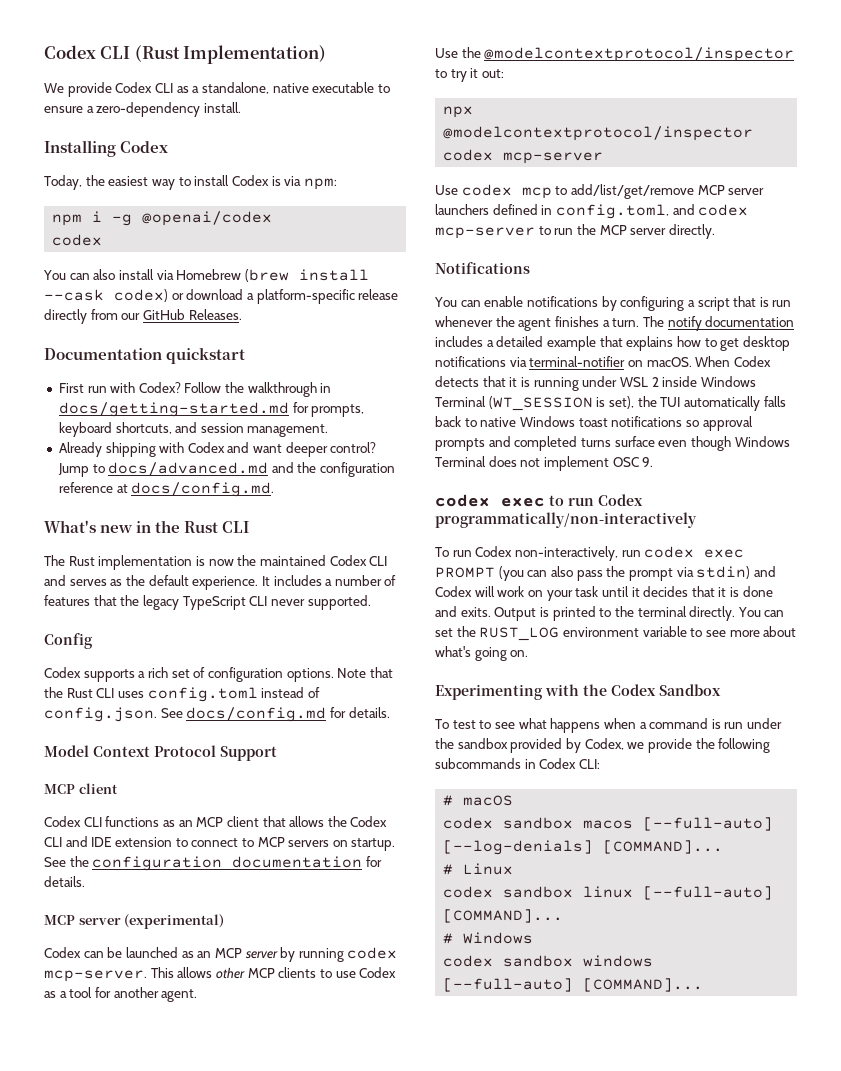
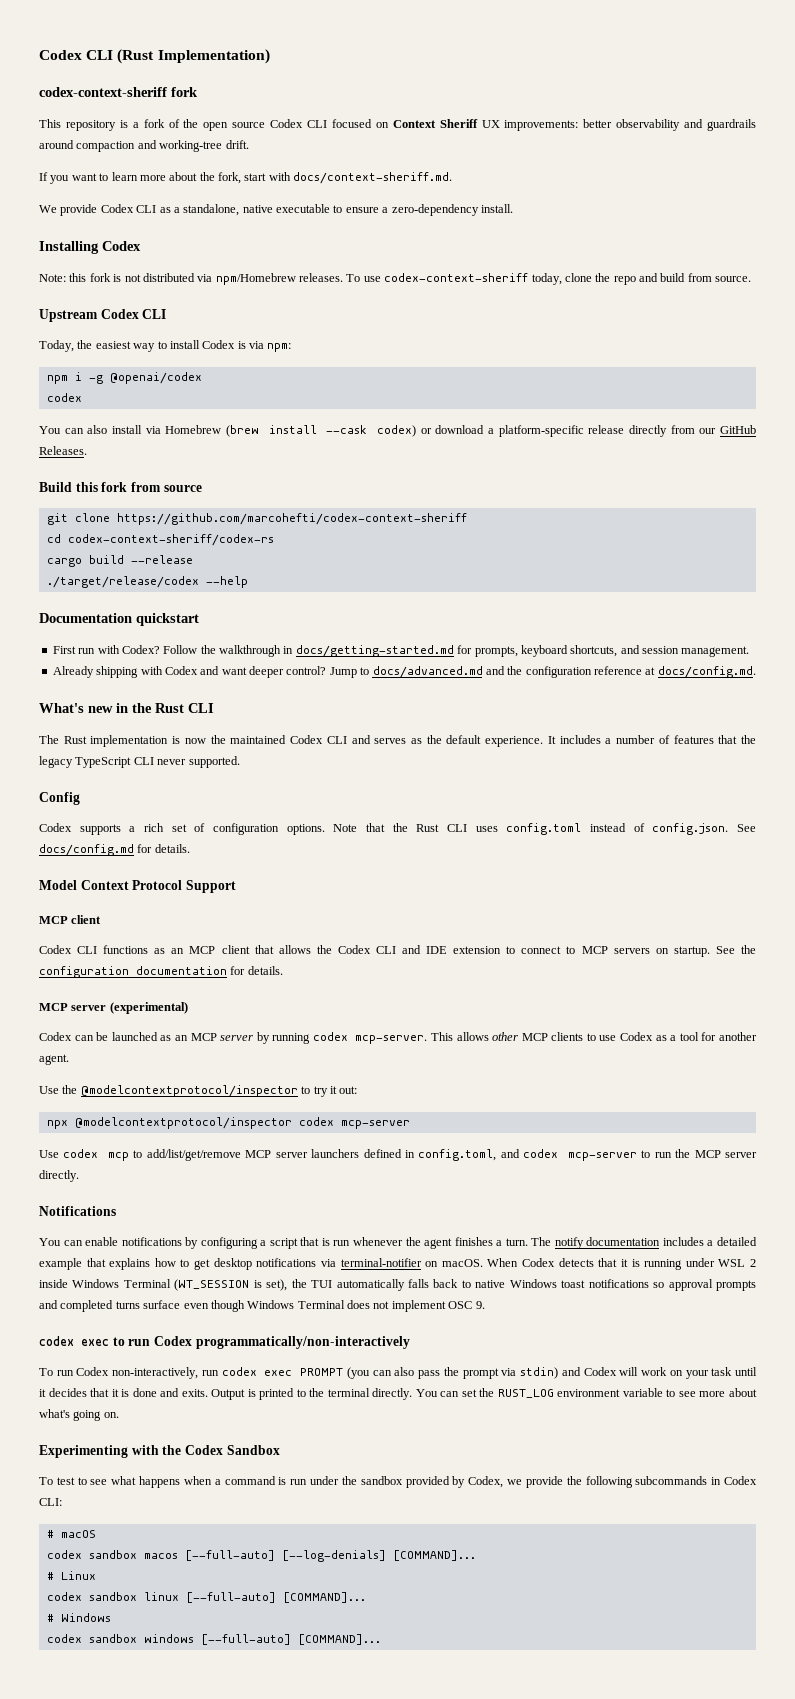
+ codex-context-sheriff fork
+ This repository is a fork of the open source Codex CLI focused on Context Sheriff UX improvements: better observability and guardrails around compaction and working-tree drift.
+ If you want to learn more about the fork, start with docs/context-sheriff.md.
+ Note: this fork is not distributed via npm/Homebrew releases. To use codex-context-sheriff today, clone the repo and build from source.
+ Upstream Codex CLI
+ Build this fork from source
+ git clone https://github.com/marcohefti/codex-context-sheriff
+ cd codex-context-sheriff/codex-rs
+ cargo build --release
+ ./target/release/codex --help

